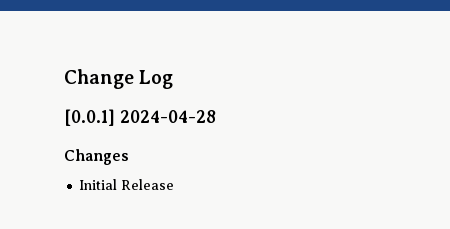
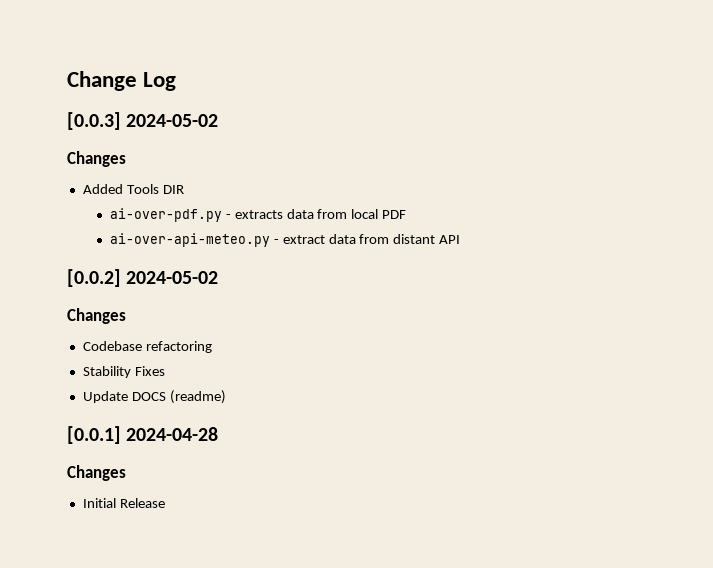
+ [0.0.3] 2024-05-02
+ Changes
+ Added Tools DIR
+ ai-over-pdf.py - extracts data from local PDF
+ ai-over-api-meteo.py - extract data from distant API
+ [0.0.2] 2024-05-02
+ Changes
+ Codebase refactoring
+ Stability Fixes
+ Update DOCS (readme)

